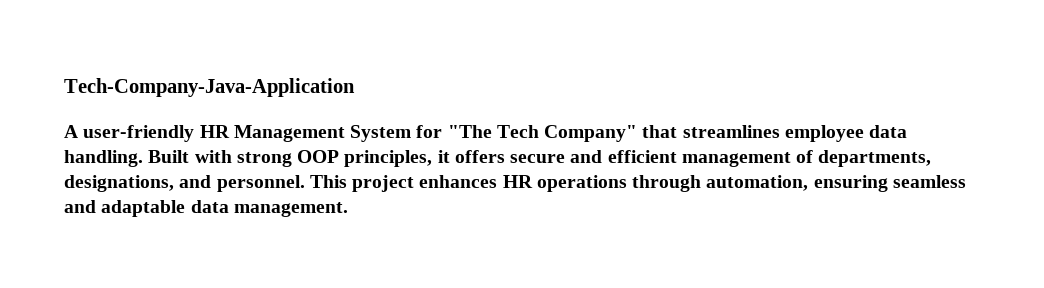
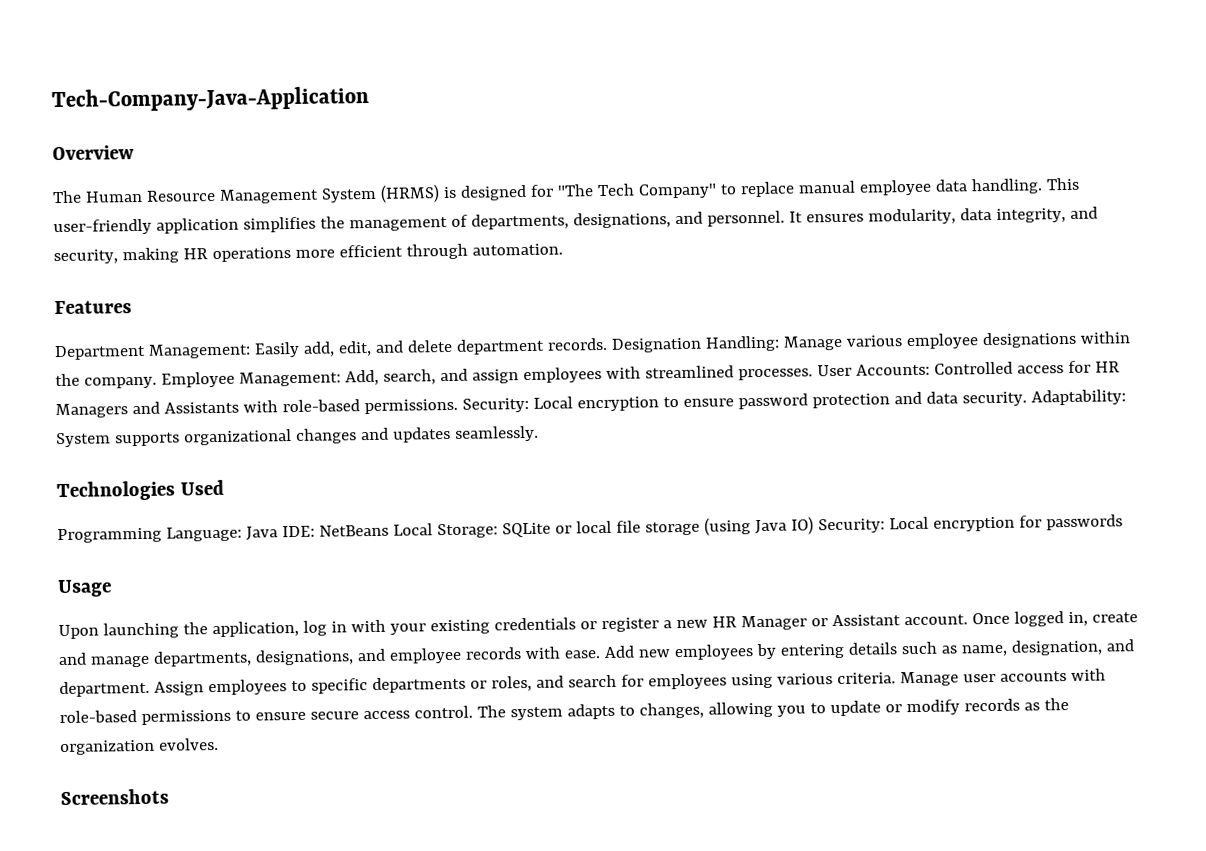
- A user-friendly HR Management System for "The Tech Company" that streamlines employee data handling. Built with strong OOP principles, it offers secure and efficient management of departments, designations, and personnel.
+ Overview
+ The Human Resource Management System (HRMS) is designed for "The Tech Company" to replace manual employee data handling. This user-friendly application simplifies the management of departments, designations, and personnel.
- This project enhances HR operations through automation, ensuring seamless and adaptable data management.
+ It ensures modularity, data integrity, and security, making HR operations more efficient through automation.
+ Features
+ Department Management: Easily add, edit, and delete department records. Designation Handling: Manage various employee designations within the company. Employee Management: Add, search, and assign employees with streamlined processes. User Accounts: Controlled access for HR Managers and Assistants with role-based permissions. Security: Local encryption to ensure password protection and data security. Adaptability: System supports organizational changes and updates seamlessly.
+ Technologies Used
+ Programming Language: Java IDE: NetBeans Local Storage: SQLite or local file storage (using Java IO) Security: Local encryption for passwords
+ Usage
+ Upon launching the application, log in with your existing credentials or register a new HR Manager or Assistant account. Once logged in, create and manage departments, designations, and employee records with ease. Add new employees by entering details such as name, designation, and department. Assign employees to specific departments or roles, and search for employees using various criteria. Manage user accounts with role-based permissions to ensure secure access control. The system adapts to changes, allowing you to update or modify records as the organization evolves.
+ Screenshots

